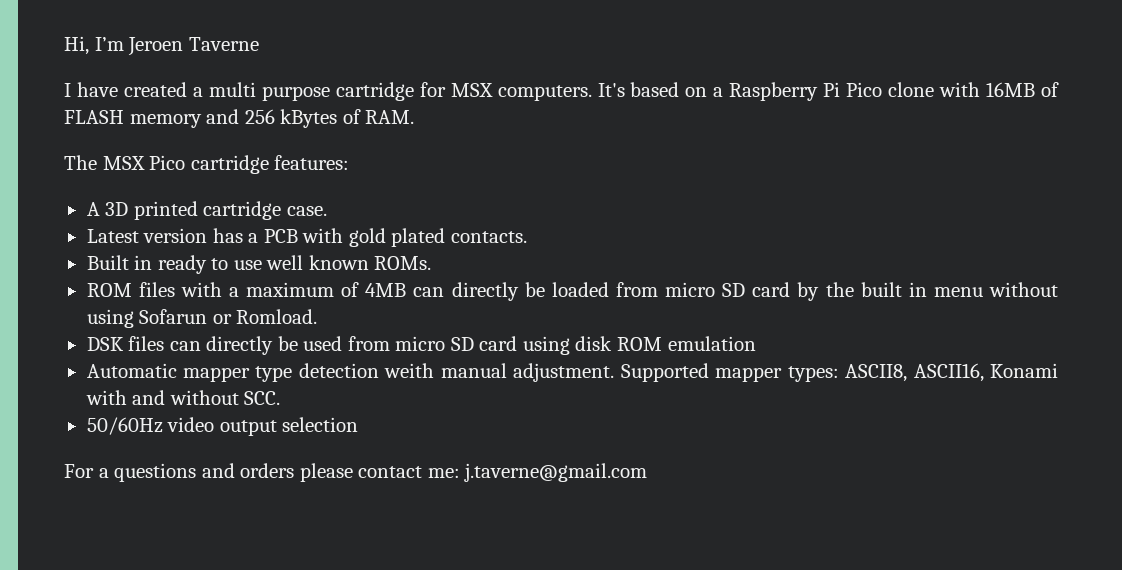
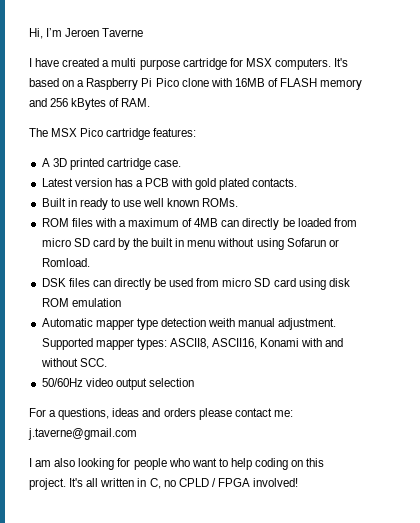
- For a questions and orders please contact me: j.taverne@gmail.com
+ For a questions, ideas and orders please contact me: j.taverne@gmail.com
+ I am also looking for people who want to help coding on this project. It's all written in C, no CPLD / FPGA involved!

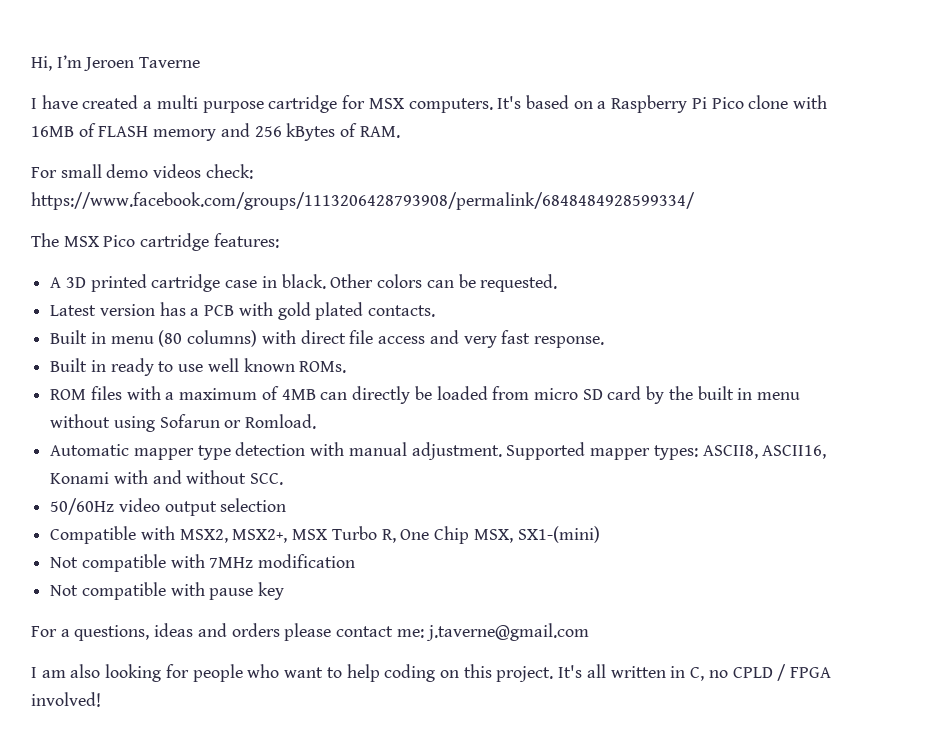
+ For small demo videos check: https://www.facebook.com/groups/1113206428793908/permalink/6848484928599334/
- A 3D printed cartridge case.
+ A 3D printed cartridge case in black. Other colors can be requested.
+ Built in menu (80 columns) with direct file access and very fast response.
- DSK files can directly be used from micro SD card using disk ROM emulation
- Automatic mapper type detection weith manual adjustment.
+ Automatic mapper type detection with manual adjustment.
+ Compatible with MSX2, MSX2+, MSX Turbo R, One Chip MSX, SX1-(mini)
+ Not compatible with 7MHz modification
+ Not compatible with pause key

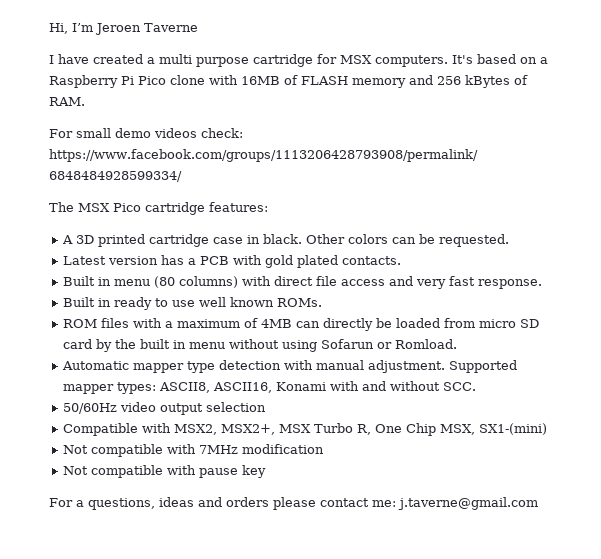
- I am also looking for people who want to help coding on this project. It's all written in C, no CPLD / FPGA involved!

